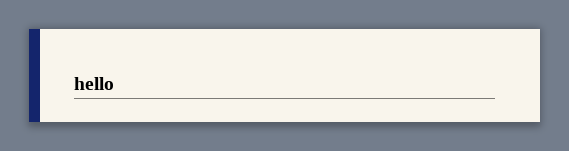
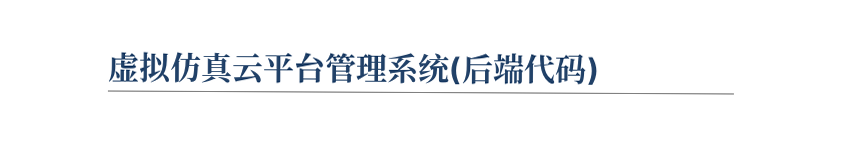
- hello
+ 虚拟仿真云平台管理系统(后端代码)

